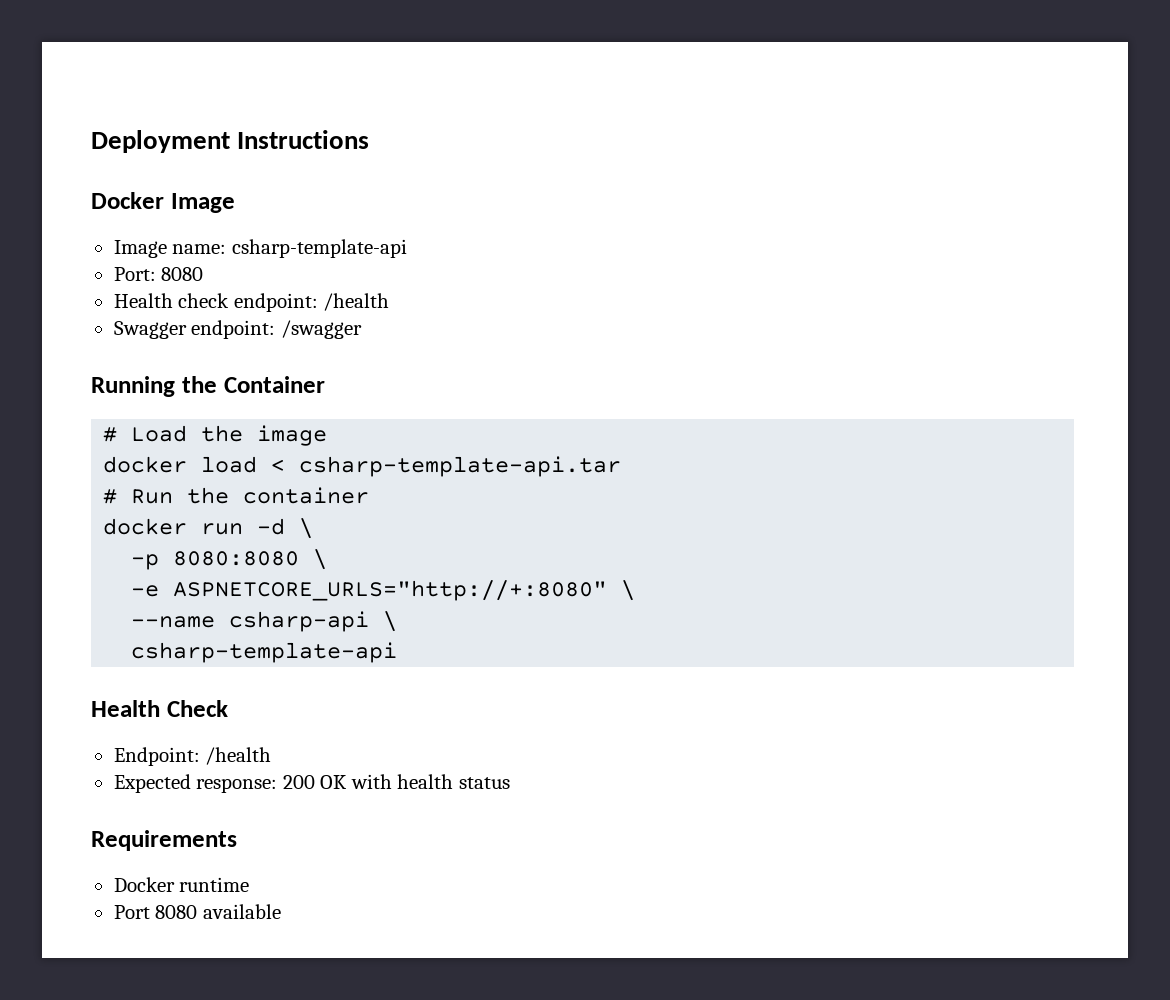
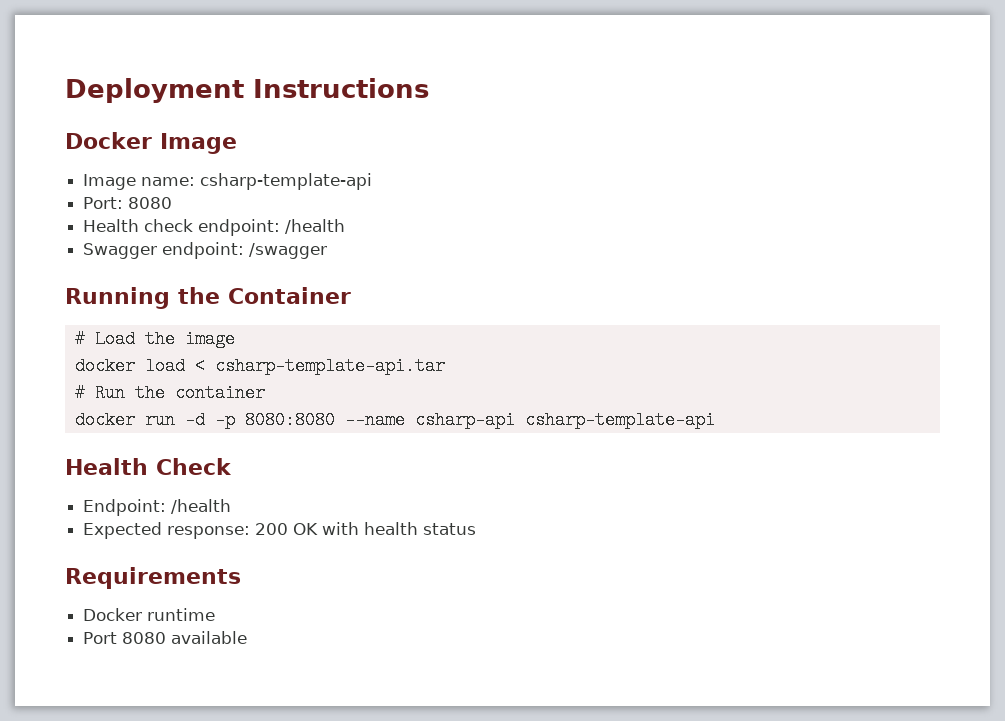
- docker run -d \
- -p 8080:8080 \
- -e ASPNETCORE_URLS="http://+:8080" \
- --name csharp-api \
- csharp-template-api
+ docker run -d -p 8080:8080 --name csharp-api csharp-template-api

